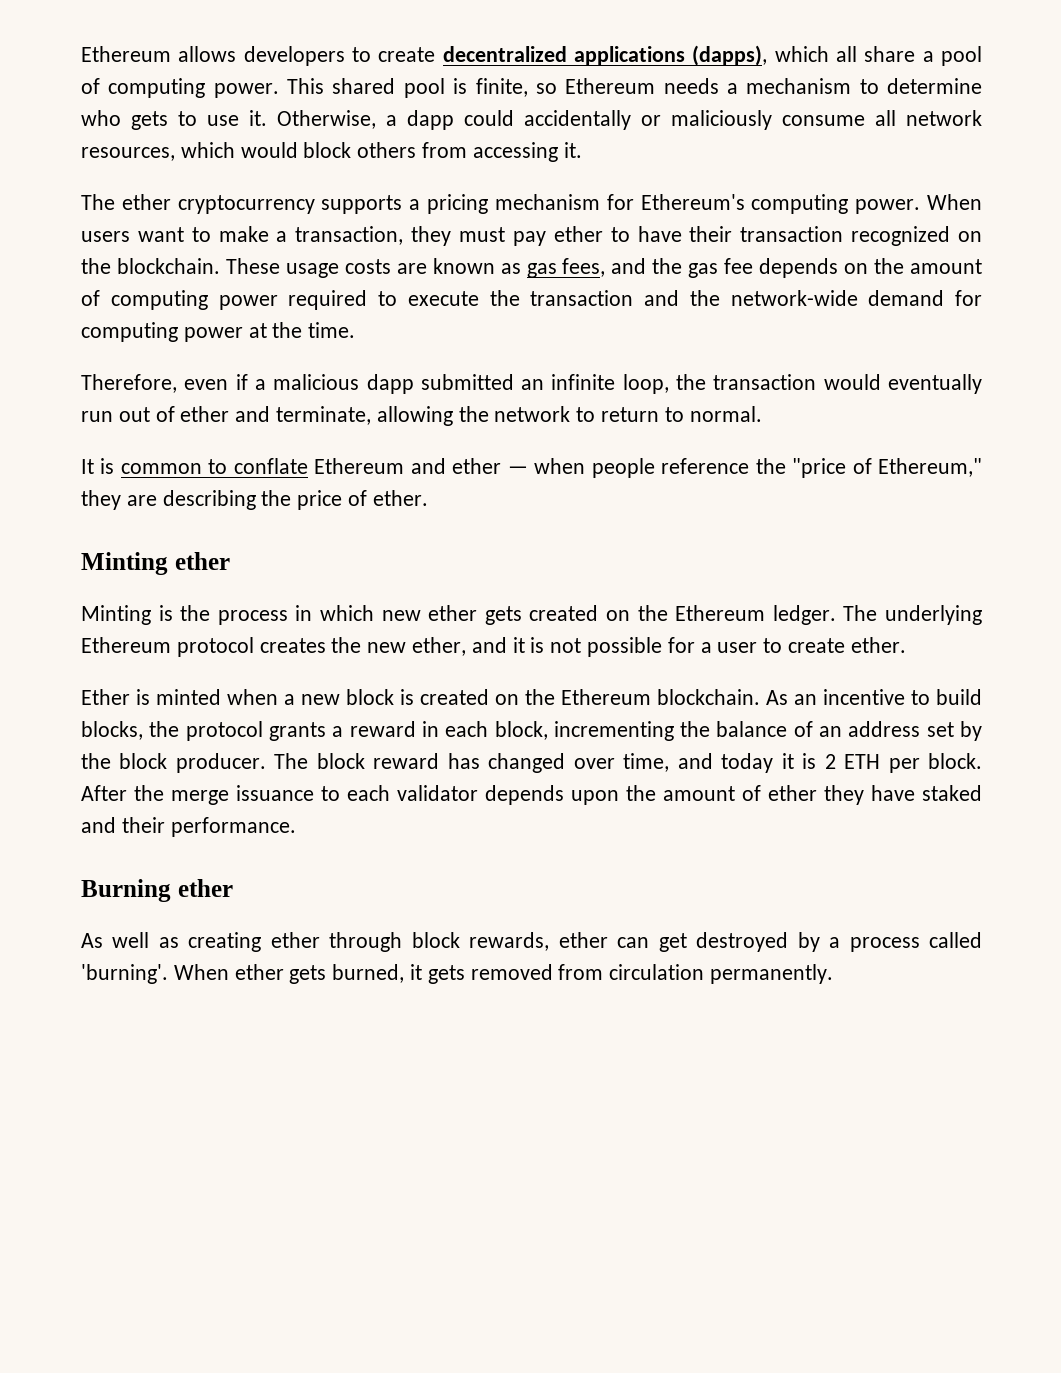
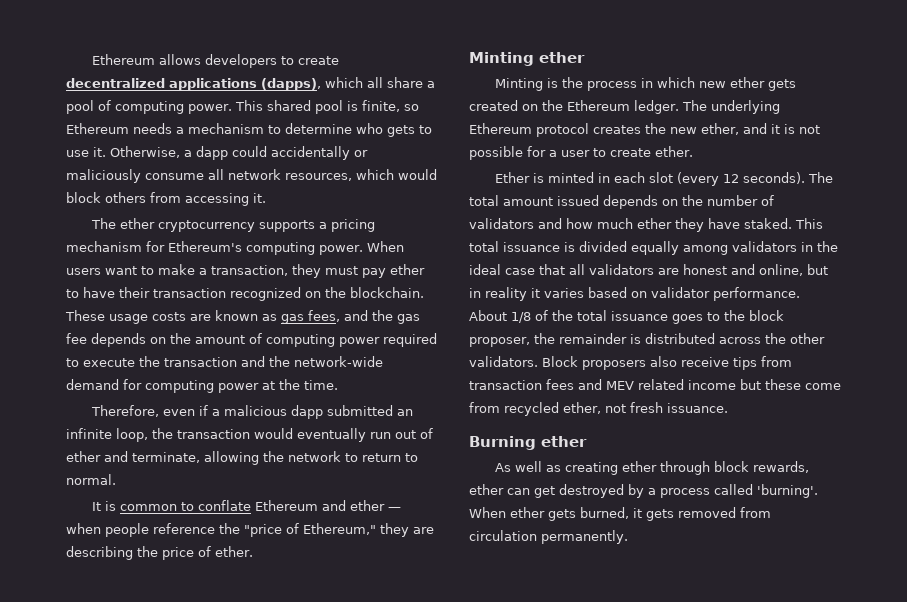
- Ether is minted when a new block is created on the Ethereum blockchain. As an incentive to build blocks, the protocol grants a reward in each block, incrementing the balance of an address set by the block producer. The block reward has changed over time, and today it is 2 ETH per block. After the merge issuance to each validator depends upon the amount of ether they have staked and their performance.
+ Ether is minted in each slot (every 12 seconds). The total amount issued depends on the number of validators and how much ether they have staked. This total issuance is divided equally among validators in the ideal case that all validators are honest and online, but in reality it varies based on validator performance. About 1/8 of the total issuance goes to the block proposer, the remainder is distributed across the other validators. Block proposers also receive tips from transaction fees and MEV related income but these come from recycled ether, not fresh issuance.

